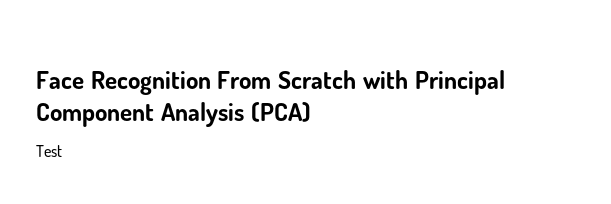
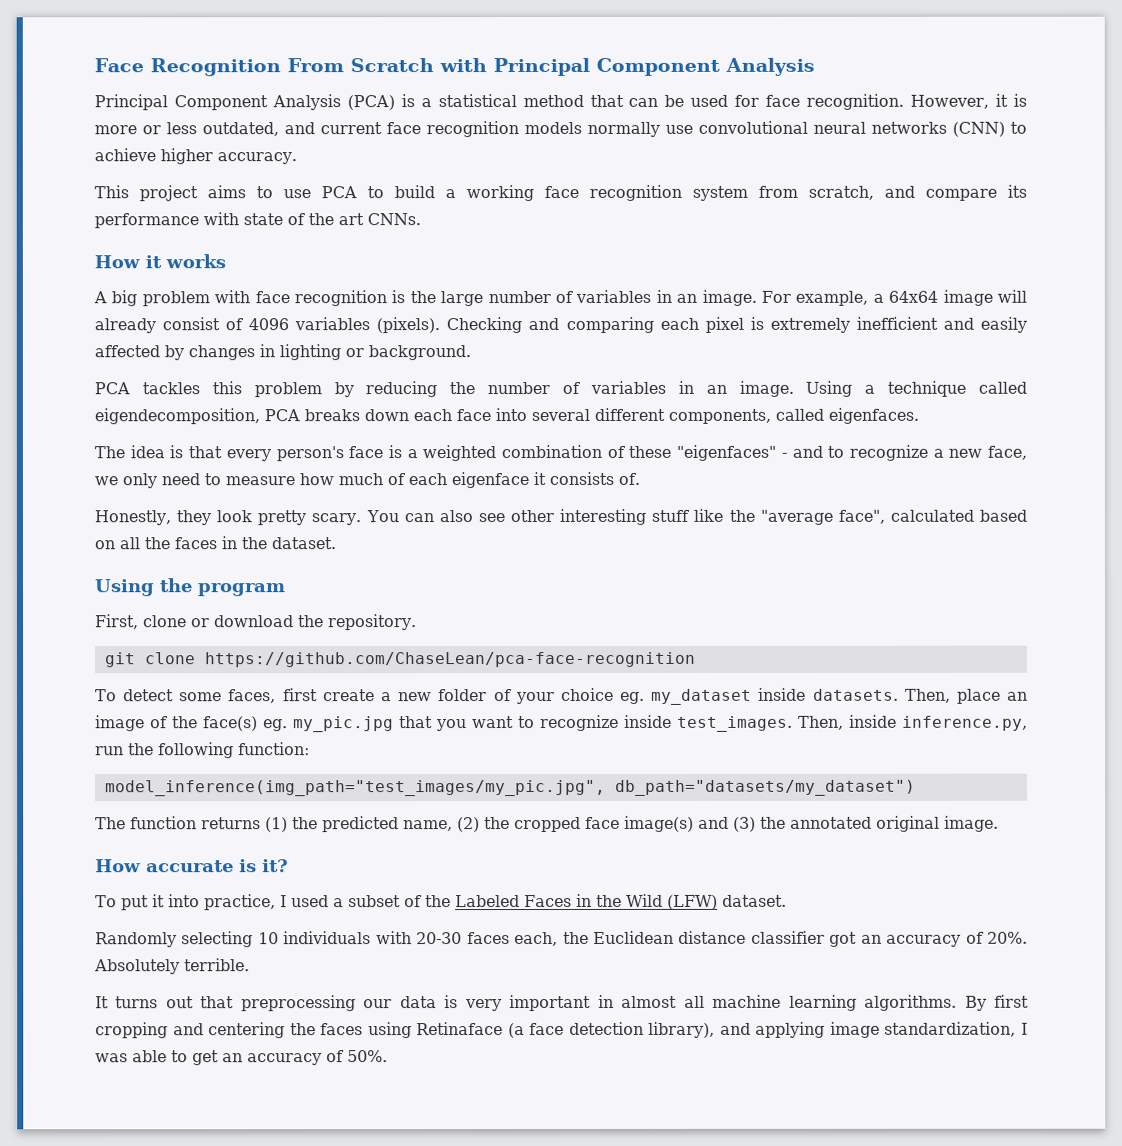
- Face Recognition From Scratch with Principal Component Analysis (PCA)
- Test
+ Face Recognition From Scratch with Principal Component Analysis
+ Principal Component Analysis (PCA) is a statistical method that can be used for face recognition. However, it is more or less outdated, and current face recognition models normally use convolutional neural networks (CNN) to achieve higher accuracy.
+ This project aims to use PCA to build a working face recognition system from scratch, and compare its performance with state of the art CNNs.
+ How it works
+ A big problem with face recognition is the large number of variables in an image. For example, a 64x64 image will already consist of 4096 variables (pixels). Checking and comparing each pixel is extremely inefficient and easily affected by changes in lighting or background.
+ PCA tackles this problem by reducing the number of variables in an image. Using a technique called eigendecomposition, PCA breaks down each face into several different components, called eigenfaces.
+ The idea is that every person's face is a weighted combination of these "eigenfaces" - and to recognize a new face, we only need to measure how much of each eigenface it consists of.
+ Honestly, they look pretty scary. You can also see other interesting stuff like the "average face", calculated based on all the faces in the dataset.
+ Using the program
+ First, clone or download the repository.
+ git clone https://github.com/ChaseLean/pca-face-recognition
+ To detect some faces, first create a new folder of your choice eg. my_dataset inside datasets. Then, place an image of the face(s) eg. my_pic.jpg that you want to recognize inside test_images. Then, inside inference.py, run the following function:
+ model_inference(img_path="test_images/my_pic.jpg", db_path="datasets/my_dataset")
+ The function returns (1) the predicted name, (2) the cropped face image(s) and (3) the annotated original image.
+ How accurate is it?
+ To put it into practice, I used a subset of the Labeled Faces in the Wild (LFW) dataset.
+ Randomly selecting 10 individuals with 20-30 faces each, the Euclidean distance classifier got an accuracy of 20%. Absolutely terrible.
+ It turns out that preprocessing our data is very important in almost all machine learning algorithms. By first cropping and centering the faces using Retinaface (a face detection library), and applying image standardization, I was able to get an accuracy of 50%.

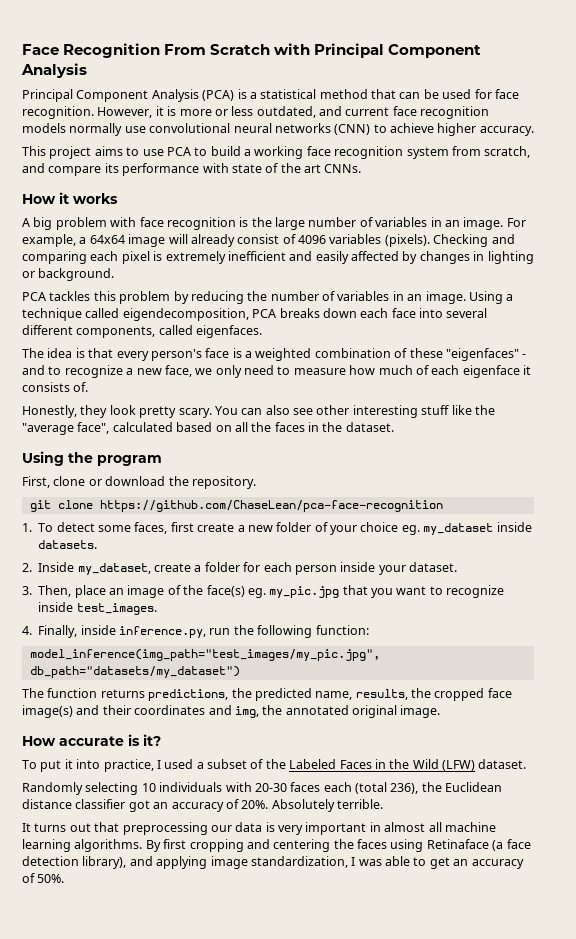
- To detect some faces, first create a new folder of your choice eg. my_dataset inside datasets. Then, place an image of the face(s) eg. my_pic.jpg that you want to recognize inside test_images. Then, inside inference.py, run the following function:
+ 1. To detect some faces, first create a new folder of your choice eg. my_dataset inside datasets.
+ 2. Inside my_dataset, create a folder for each person inside your dataset.
+ 3. Then, place an image of the face(s) eg. my_pic.jpg that you want to recognize inside test_images.
+ 4. Finally, inside inference.py, run the following function:
- The function returns (1) the predicted name, (2) the cropped face image(s) and (3) the annotated original image.
+ The function returns predictions, the predicted name, results, the cropped face image(s) and their coordinates and img, the annotated original image.
- Randomly selecting 10 individuals with 20-30 faces each, the Euclidean distance classifier got an accuracy of 20%.
+ Randomly selecting 10 individuals with 20-30 faces each (total 236), the Euclidean distance classifier got an accuracy of 20%.

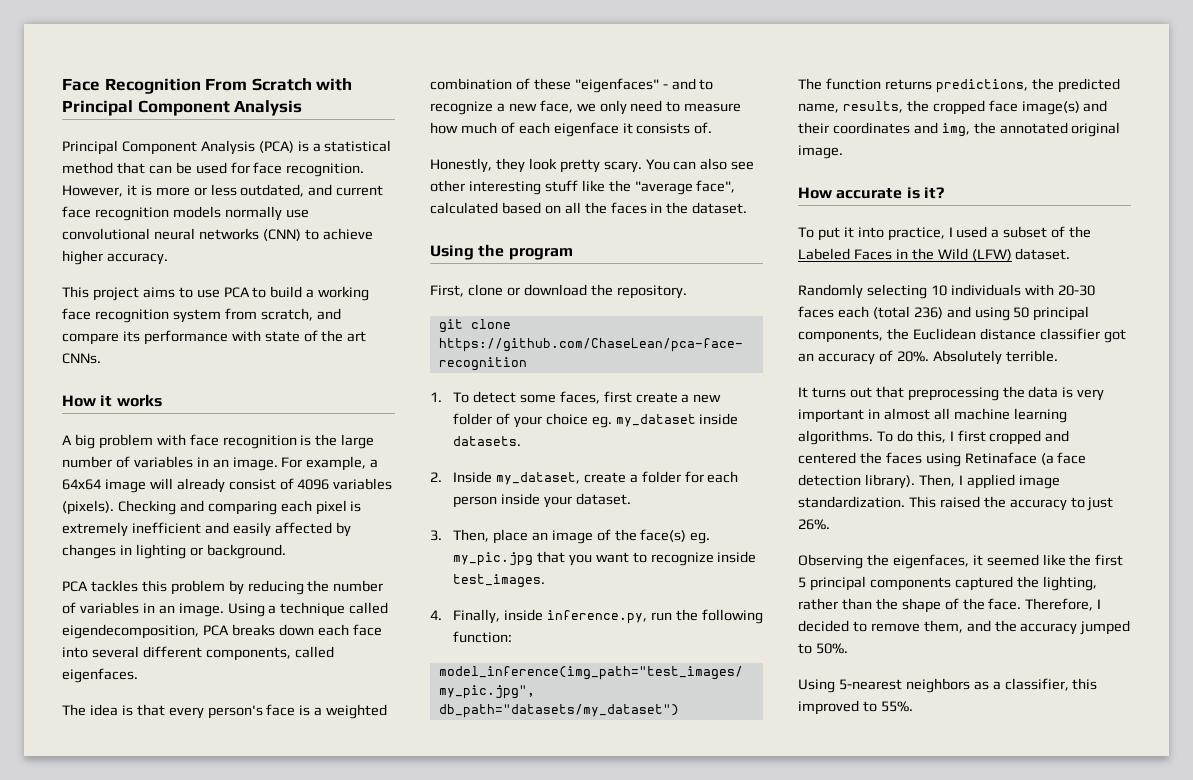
- Randomly selecting 10 individuals with 20-30 faces each (total 236), the Euclidean distance classifier got an accuracy of 20%.
+ Randomly selecting 10 individuals with 20-30 faces each (total 236) and using 50 principal components, the Euclidean distance classifier got an accuracy of 20%.
- It turns out that preprocessing our data is very important in almost all machine learning algorithms.
+ It turns out that preprocessing the data is very important in almost all machine learning algorithms.
- By first cropping and centering the faces using Retinaface (a face detection library), and applying image standardization, I was able to get an accuracy of 50%.
+ To do this, I first cropped and centered the faces using Retinaface (a face detection library). Then, I applied image standardization. This raised the accuracy to just 26%.
+ Observing the eigenfaces, it seemed like the first 5 principal components captured the lighting, rather than the shape of the face. Therefore, I decided to remove them, and the accuracy jumped to 50%.
+ Using 5-nearest neighbors as a classifier, this improved to 55%.

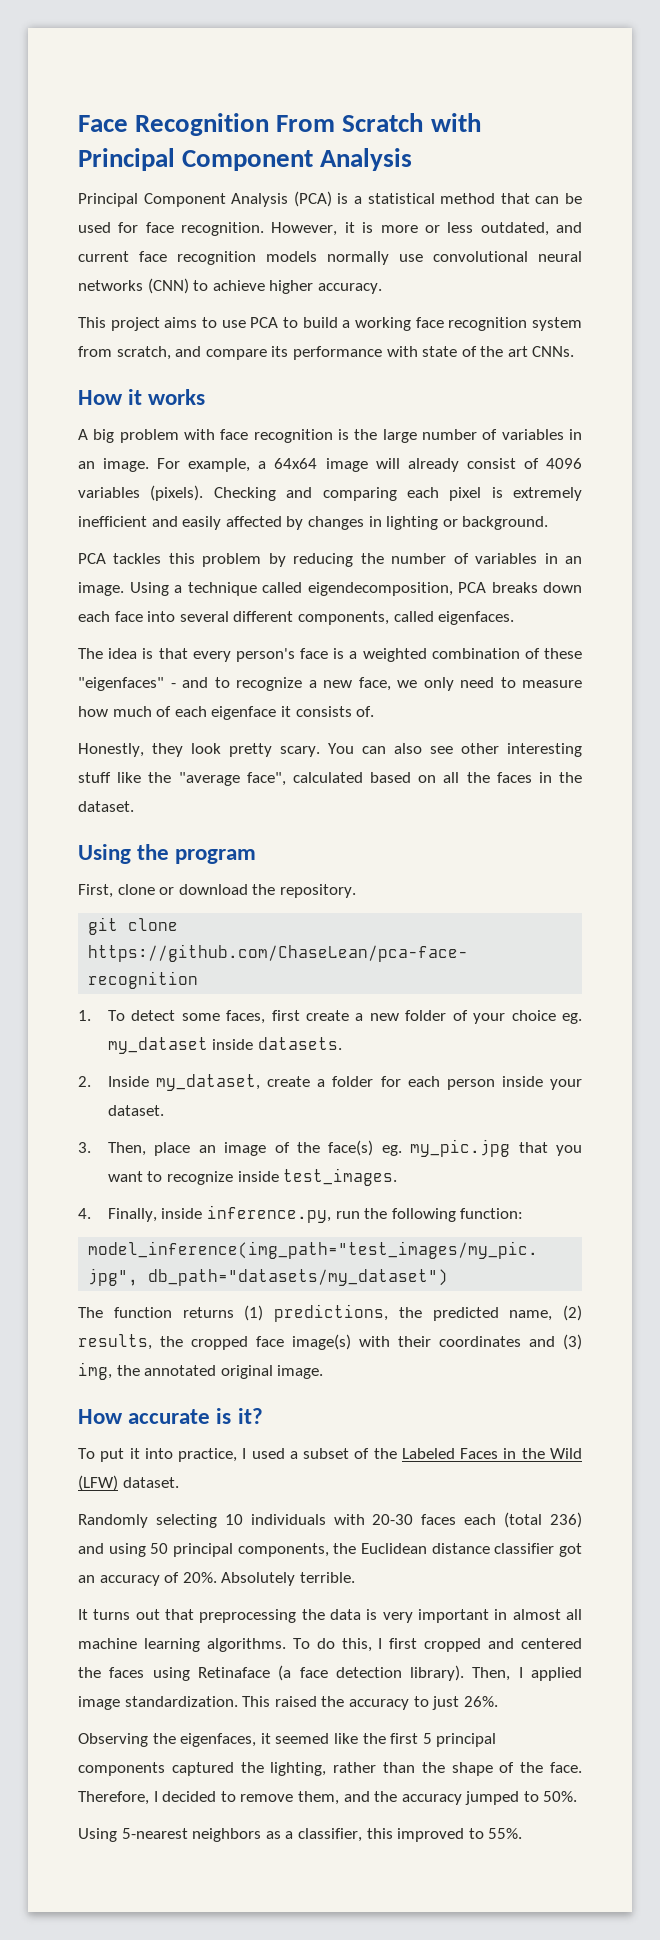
- The function returns predictions, the predicted name, results, the cropped face image(s) and their coordinates and img, the annotated original image.
+ The function returns (1) predictions, the predicted name, (2) results, the cropped face image(s) with their coordinates and (3) img, the annotated original image.

